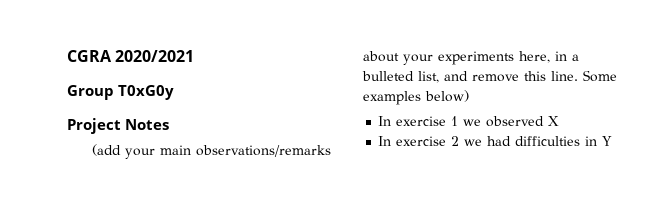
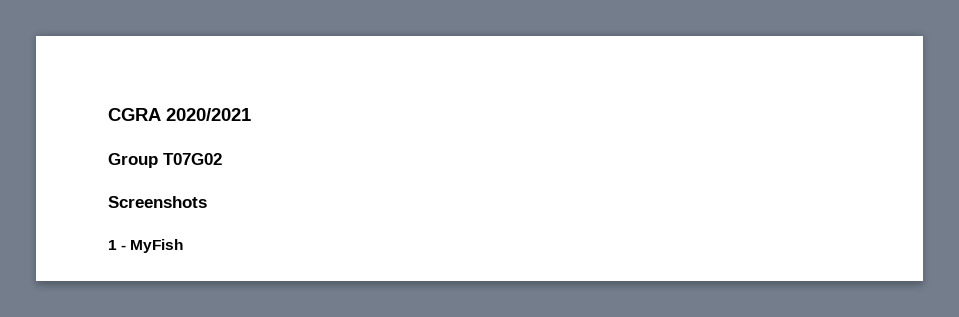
- Group T0xG0y
- Project Notes
- (add your main observations/remarks about your experiments here, in a bulleted list, and remove this line. Some examples below)
- In exercise 1 we observed X
- In exercise 2 we had difficulties in Y
+ Group T07G02
+ Screenshots
+ 1 - MyFish

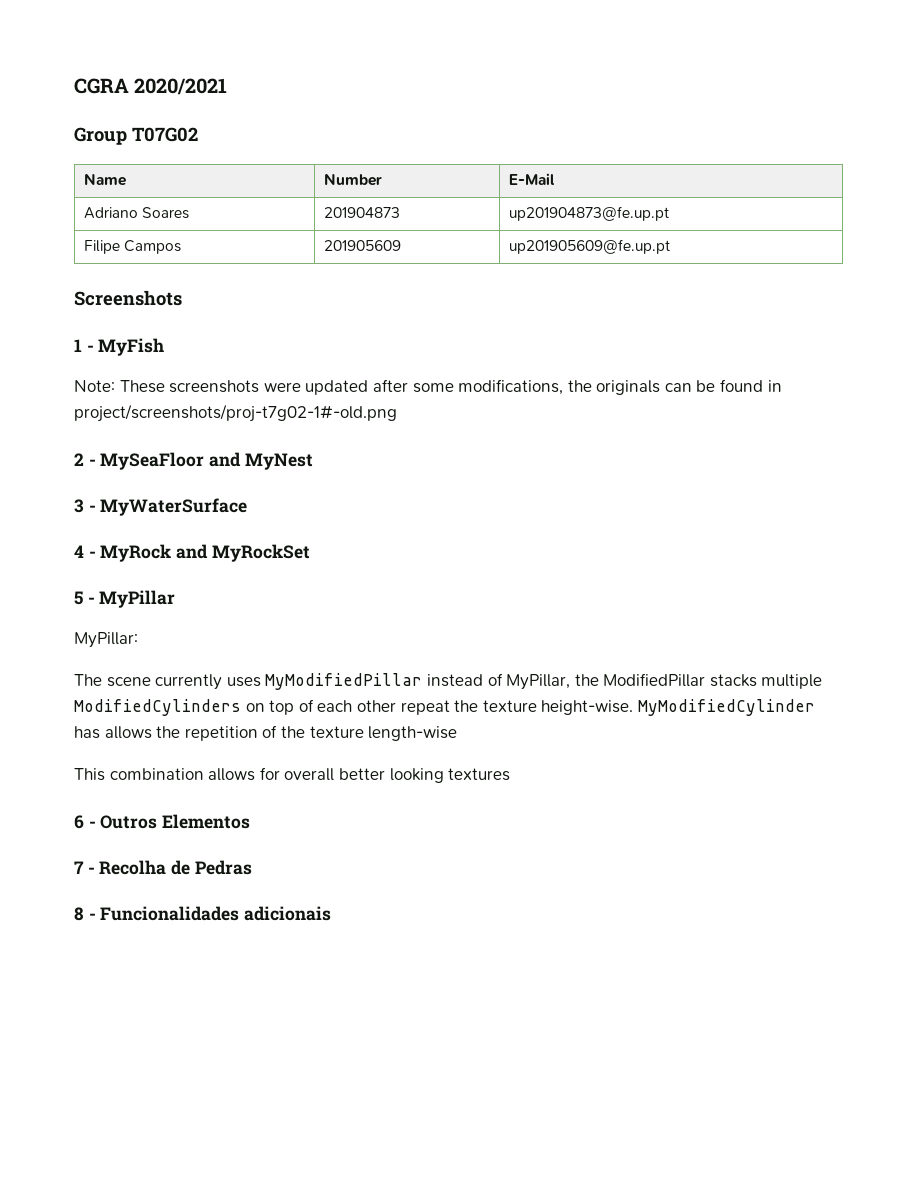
+ Name | Number | E-Mail
+ Adriano Soares | 201904873 | up201904873@fe.up.pt
+ Filipe Campos | 201905609 | up201905609@fe.up.pt
  Screenshots
  1 - MyFish
+ Note: These screenshots were updated after some modifications, the originals can be found in project/screenshots/proj-t7g02-1#-old.png
+ 2 - MySeaFloor and MyNest
+ 3 - MyWaterSurface
+ 4 - MyRock and MyRockSet
+ 5 - MyPillar
+ MyPillar:
+ The scene currently uses MyModifiedPillar instead of MyPillar, the ModifiedPillar stacks multiple ModifiedCylinders on top of each other repeat the texture height-wise. MyModifiedCylinder has allows the repetition of the texture length-wise
+ This combination allows for overall better looking textures
+ 6 - Outros Elementos
+ 7 - Recolha de Pedras
+ 8 - Funcionalidades adicionais

